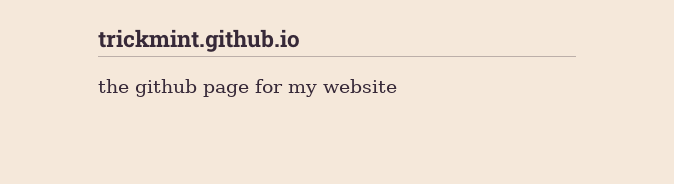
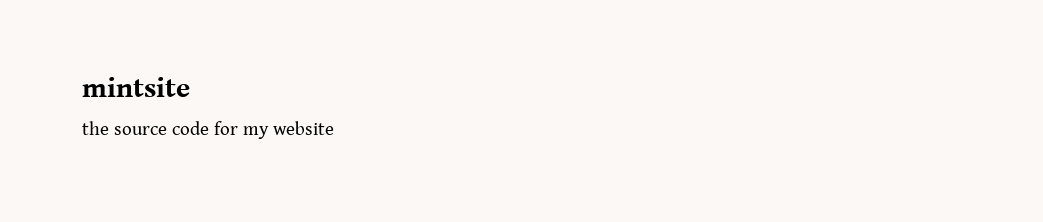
- trickmint.github.io
+ mintsite
- the github page for my website
+ the source code for my website

